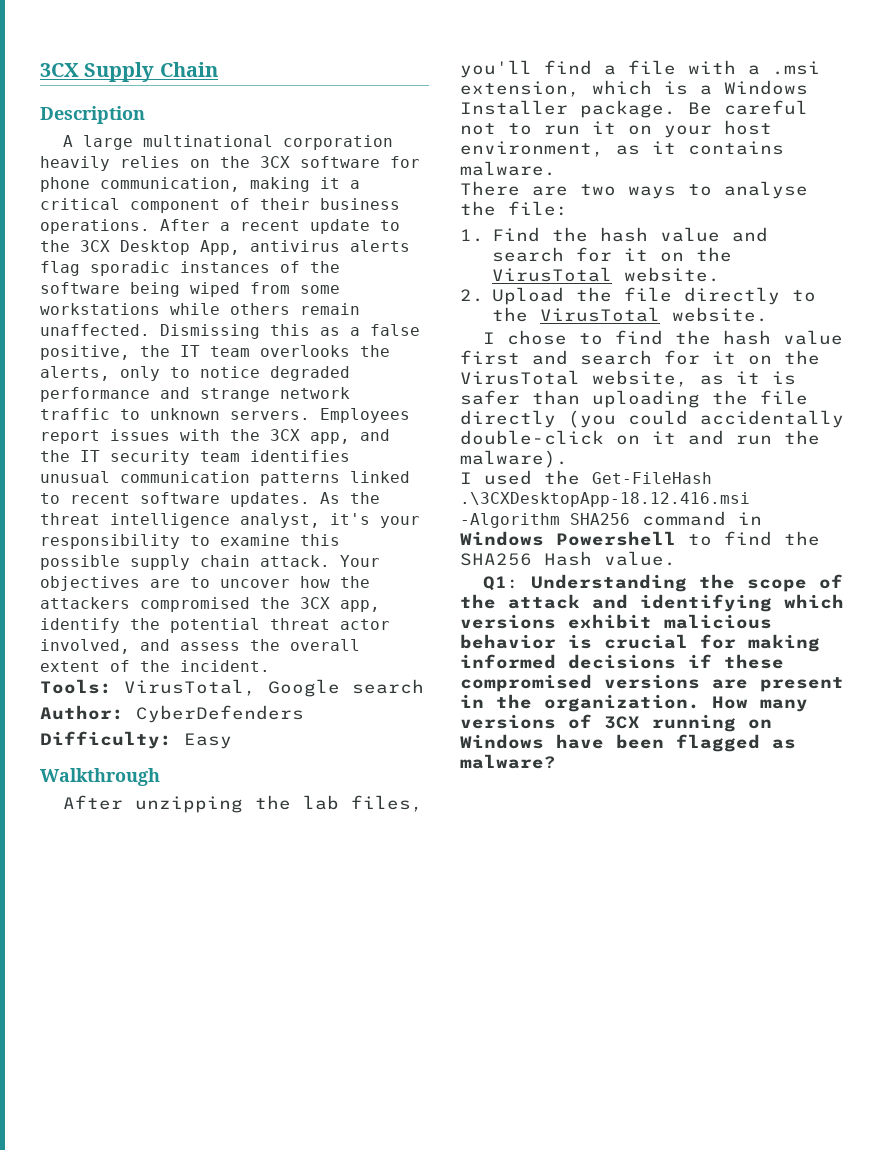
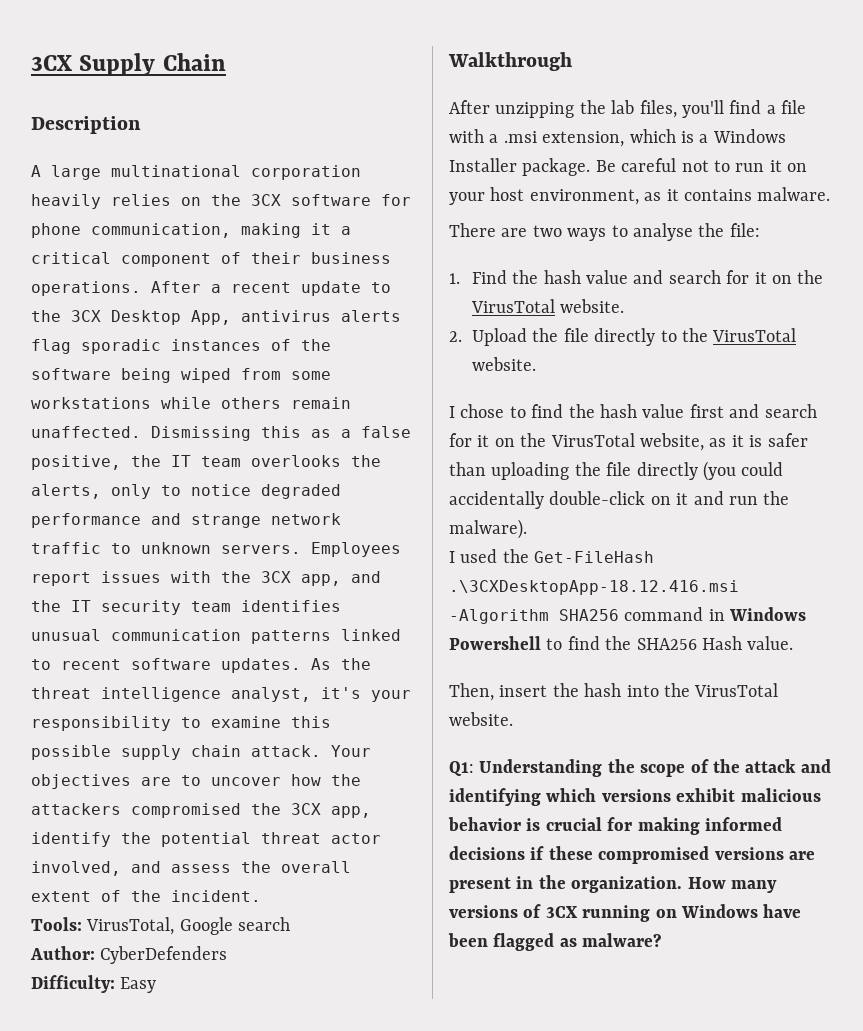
+ Then, insert the hash into the VirusTotal website.

